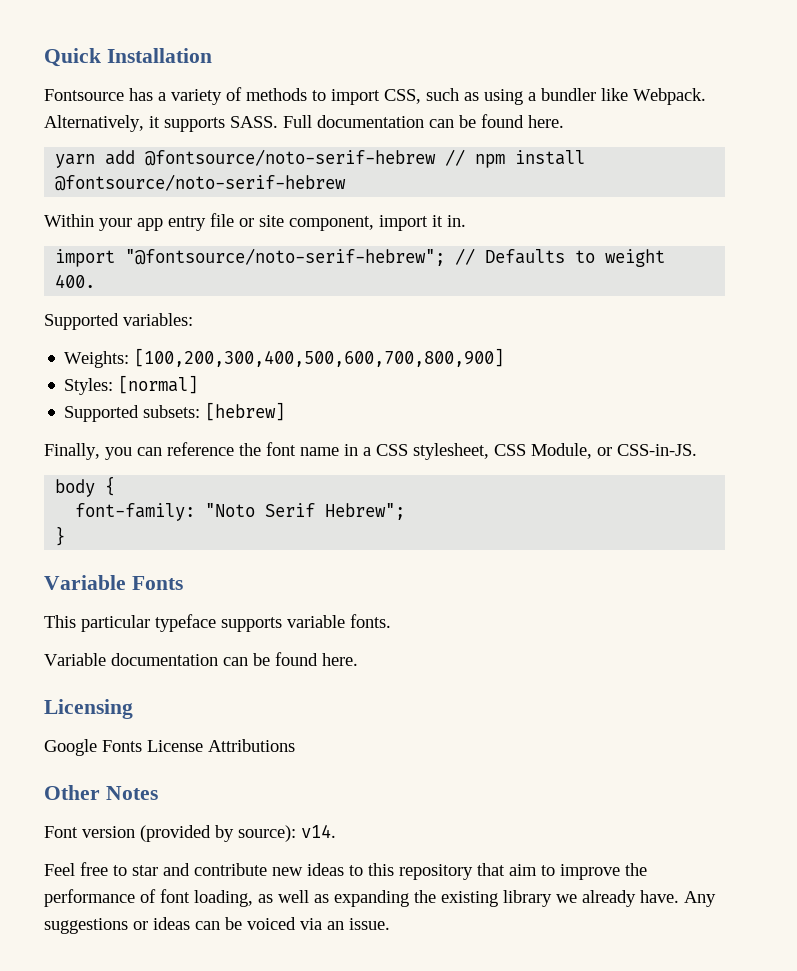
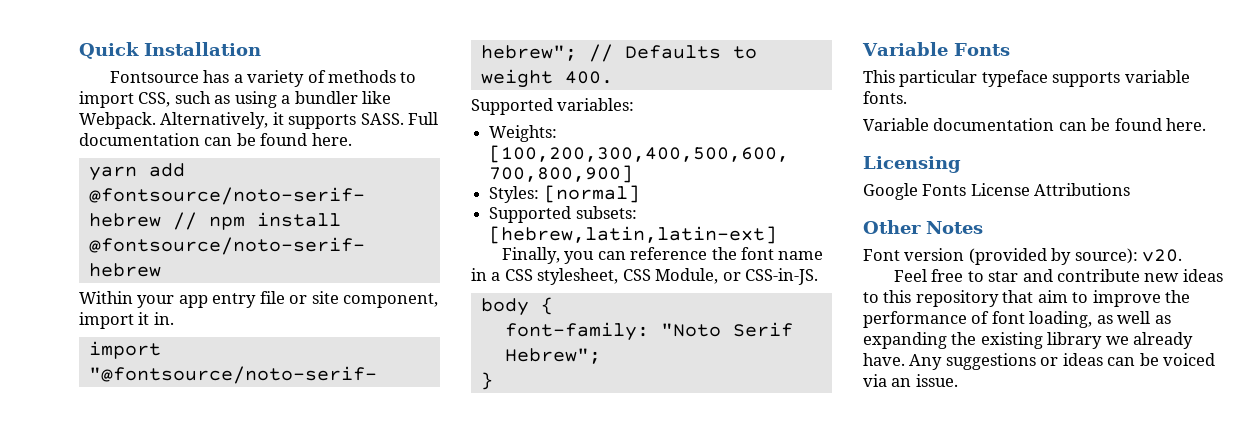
- Supported subsets: [hebrew]
+ Supported subsets: [hebrew,latin,latin-ext]
- Font version (provided by source): v14.
+ Font version (provided by source): v20.

